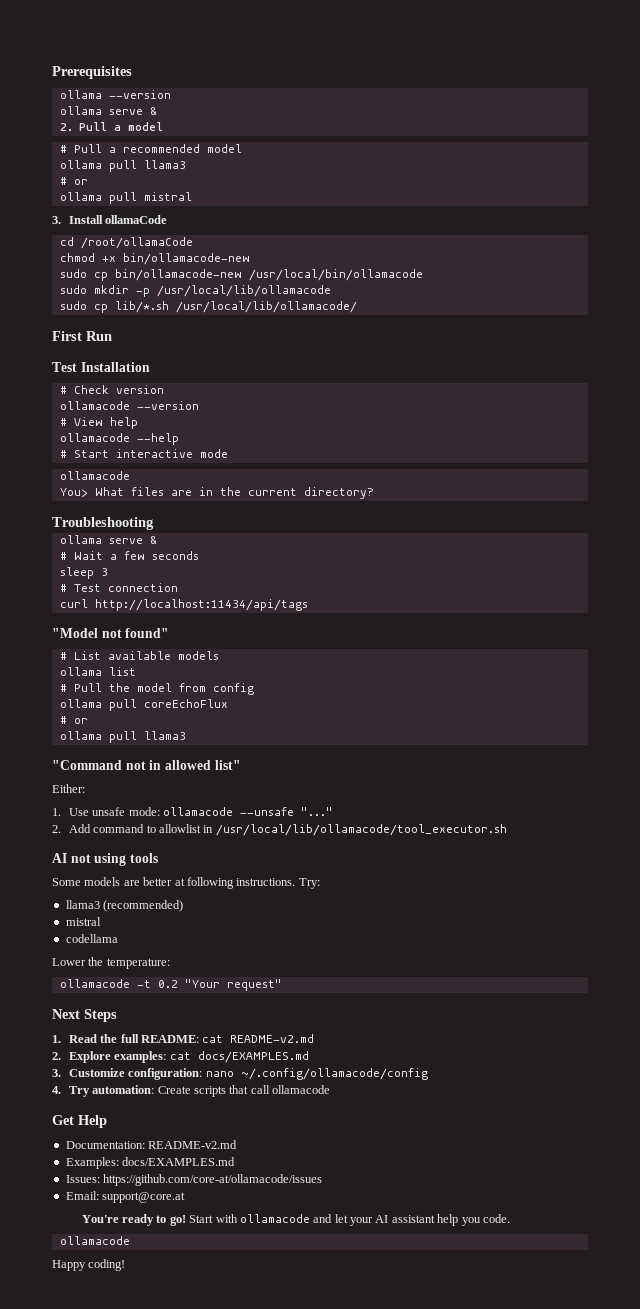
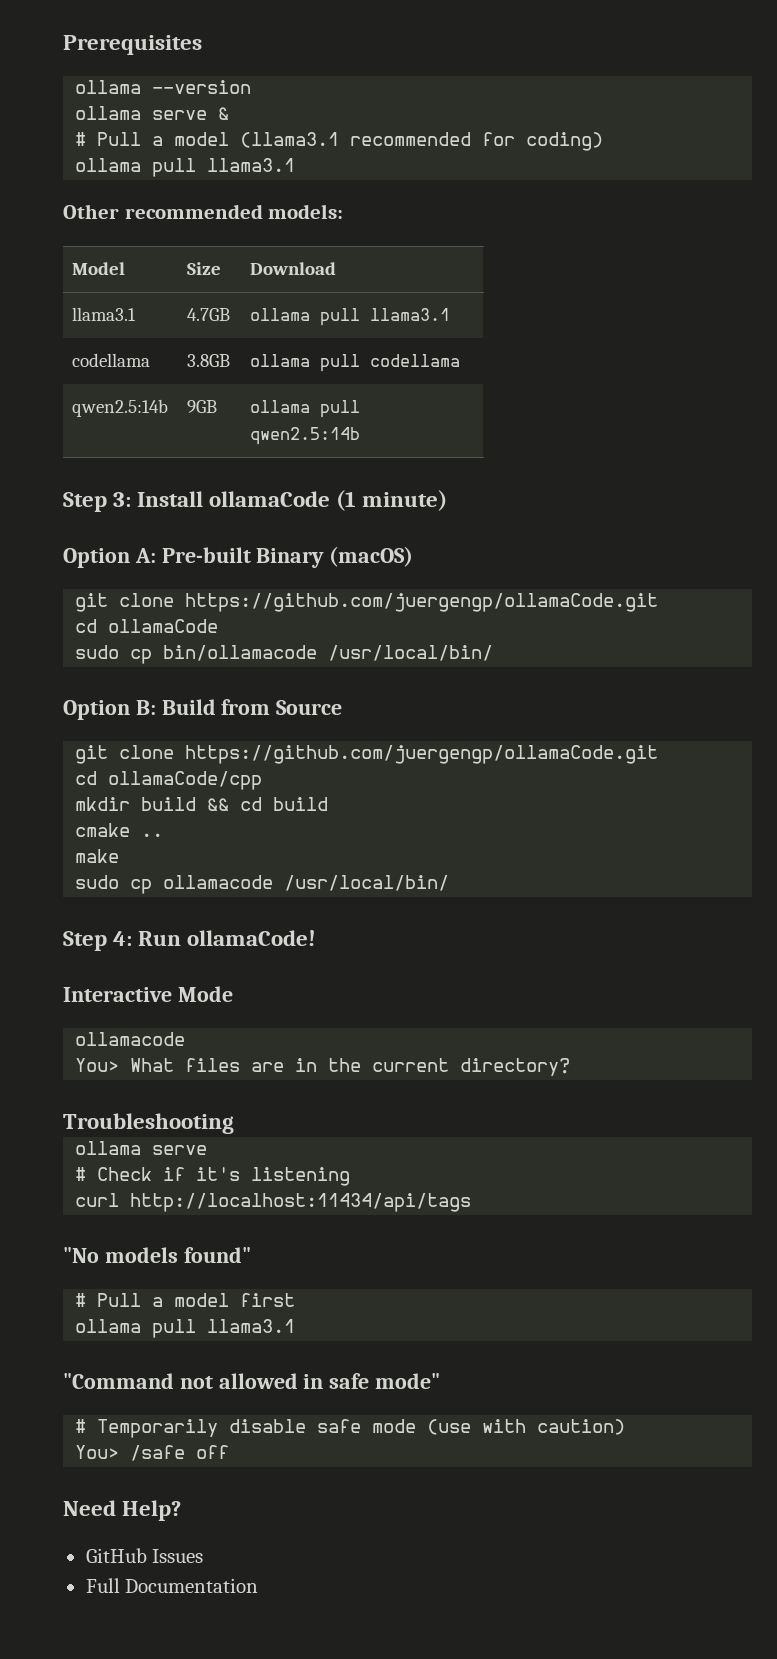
- 2. Pull a model
- # Pull a recommended model
- ollama pull llama3
- # or
- ollama pull mistral
- 3. Install ollamaCode
- cd /root/ollamaCode
- chmod +x bin/ollamacode-new
- sudo cp bin/ollamacode-new /usr/local/bin/ollamacode
- sudo mkdir -p /usr/local/lib/ollamacode
- sudo cp lib/*.sh /usr/local/lib/ollamacode/
- First Run
- Test Installation
- # Check version
- ollamacode --version
- # View help
- ollamacode --help
- # Start interactive mode
+ # Pull a model (llama3.1 recommended for coding)
+ ollama pull llama3.1
+ Other recommended models:
+ Model | Size | Download
+ llama3.1 | 4.7GB | ollama pull llama3.1
+ codellama | 3.8GB | ollama pull codellama
+ qwen2.5:14b | 9GB | ollama pull qwen2.5:14b
+ Step 3: Install ollamaCode (1 minute)
+ Option A: Pre-built Binary (macOS)
+ git clone https://github.com/juergengp/ollamaCode.git
+ cd ollamaCode
+ sudo cp bin/ollamacode /usr/local/bin/
+ Option B: Build from Source
+ git clone https://github.com/juergengp/ollamaCode.git
+ cd ollamaCode/cpp
+ mkdir build && cd build
+ cmake ..
+ make
+ sudo cp ollamacode /usr/local/bin/
+ Step 4: Run ollamaCode!
+ Interactive Mode
  Troubleshooting
- ollama serve &
- # Wait a few seconds
- sleep 3
- # Test connection
+ ollama serve
+ # Check if it's listening
- "Model not found"
+ "No models found"
- # List available models
- ollama list
- # Pull the model from config
- ollama pull coreEchoFlux
- # or
- ollama pull llama3
- "Command not in allowed list"
- Either:
- 1. Use unsafe mode: ollamacode --unsafe "..."
- 2. Add command to allowlist in /usr/local/lib/ollamacode/tool_executor.sh
- AI not using tools
- Some models are better at following instructions. Try:
- llama3 (recommended)
- mistral
- codellama
- Lower the temperature:
- ollamacode -t 0.2 "Your request"
- Next Steps
- 1. Read the full README: cat README-v2.md
- 2. Explore examples: cat docs/EXAMPLES.md
- 3. Customize configuration: nano ~/.config/ollamacode/config
- 4. Try automation: Create scripts that call ollamacode
- Get Help
- Documentation: README-v2.md
- Examples: docs/EXAMPLES.md
- Issues: https://github.com/core-at/ollamacode/issues
- Email: support@core.at
- You're ready to go! Start with ollamacode and let your AI assistant help you code.
- ollamacode
- Happy coding!
+ # Pull a model first
+ ollama pull llama3.1
+ "Command not allowed in safe mode"
+ # Temporarily disable safe mode (use with caution)
+ You> /safe off
+ Need Help?
+ GitHub Issues
+ Full Documentation

